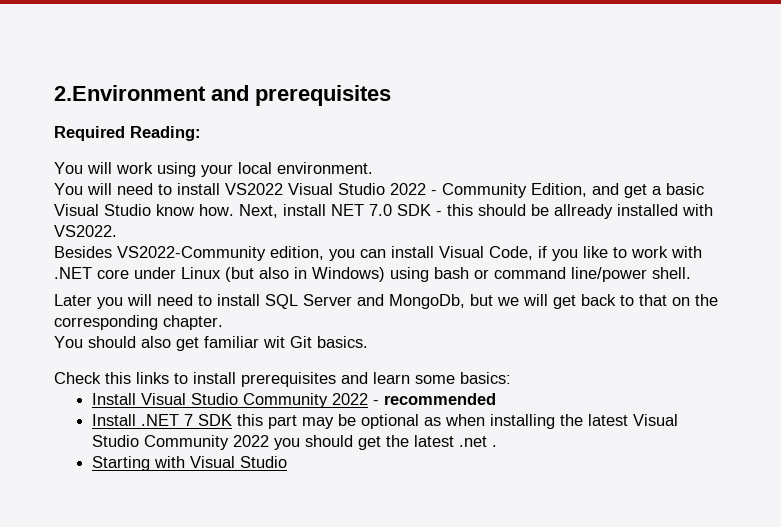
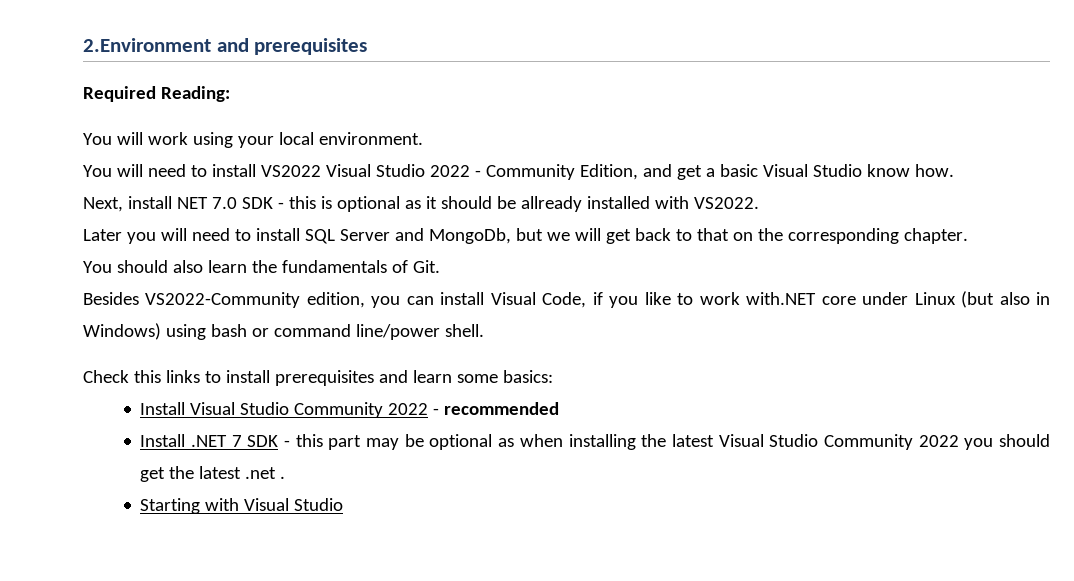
- You will need to install VS2022 Visual Studio 2022 - Community Edition, and get a basic Visual Studio know how. Next, install NET 7.0 SDK - this should be allready installed with VS2022.
+ You will need to install VS2022 Visual Studio 2022 - Community Edition, and get a basic Visual Studio know how.
+ Next, install NET 7.0 SDK - this is optional as it should be allready installed with VS2022.
- Besides VS2022-Community edition, you can install Visual Code, if you like to work with .NET core under Linux (but also in Windows) using bash or command line/power shell.
- You should also get familiar wit Git basics.
+ You should also learn the fundamentals of Git.
+ Besides VS2022-Community edition, you can install Visual Code, if you like to work with.NET core under Linux (but also in Windows) using bash or command line/power shell.
- Install .NET 7 SDK this part may be optional as when installing the latest Visual Studio Community 2022 you should get the latest .net .
+ Install .NET 7 SDK - this part may be optional as when installing the latest Visual Studio Community 2022 you should get the latest .net .

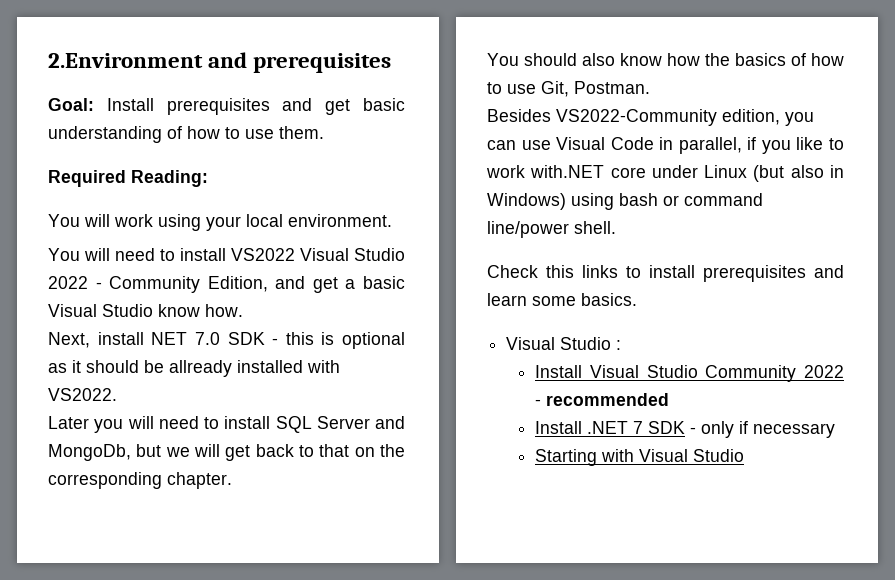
+ Goal: Install prerequisites and get basic understanding of how to use them.
- You should also learn the fundamentals of Git.
+ You should also know how the basics of how to use Git, Postman.
- Besides VS2022-Community edition, you can install Visual Code, if you like to work with.NET core under Linux (but also in Windows) using bash or command line/power shell.
+ Besides VS2022-Community edition, you can use Visual Code in parallel, if you like to work with.NET core under Linux (but also in Windows) using bash or command line/power shell.
- Check this links to install prerequisites and learn some basics:
+ Check this links to install prerequisites and learn some basics.
+ Visual Studio :
- Install .NET 7 SDK - this part may be optional as when installing the latest Visual Studio Community 2022 you should get the latest .net .
+ Install .NET 7 SDK - only if necessary

